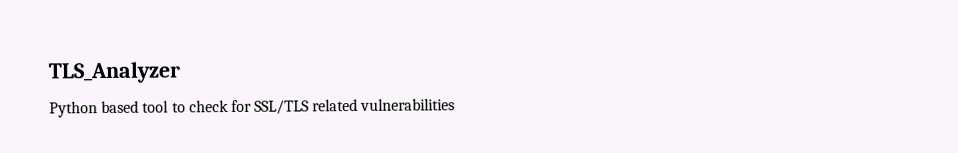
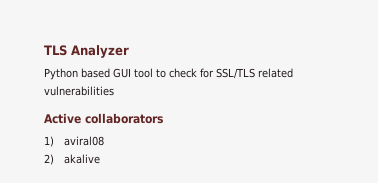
- TLS_Analyzer
+ TLS Analyzer
- Python based tool to check for SSL/TLS related vulnerabilities
+ Python based GUI tool to check for SSL/TLS related vulnerabilities
+ Active collaborators
+ 1) aviral08
+ 2) akalive

